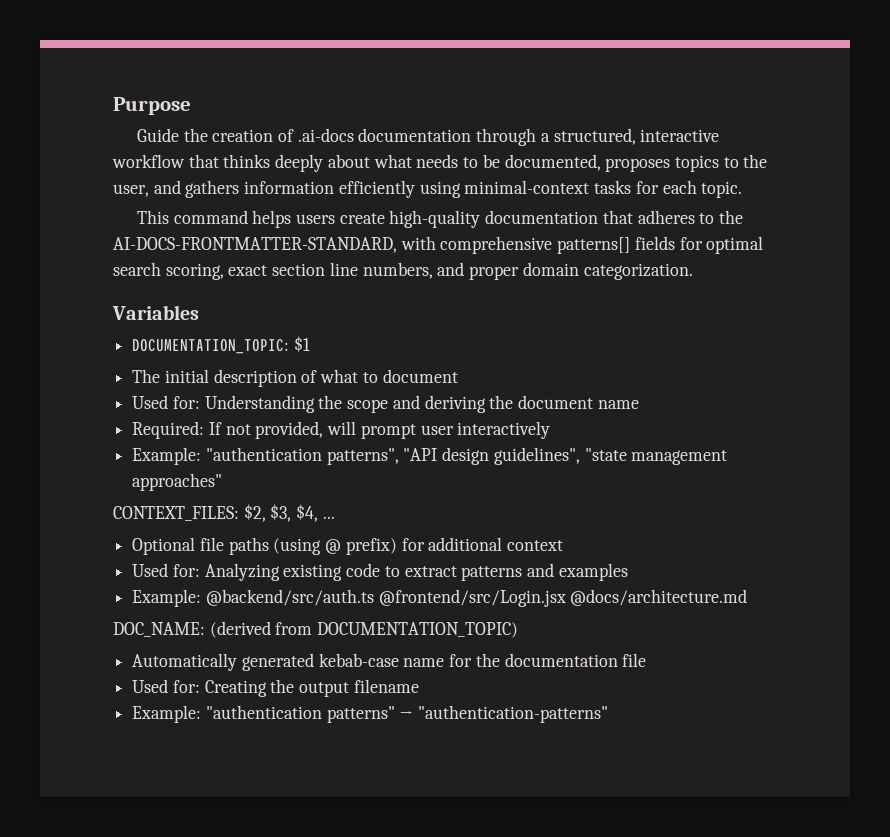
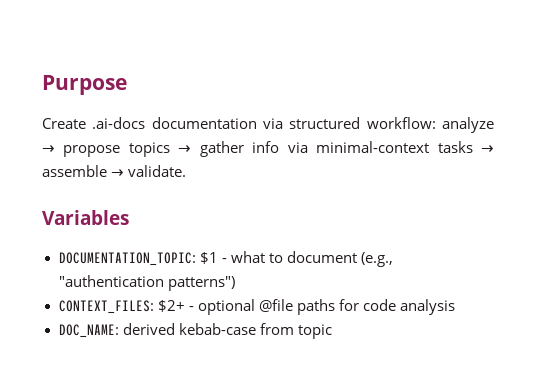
- Guide the creation of .ai-docs documentation through a structured, interactive workflow that thinks deeply about what needs to be documented, proposes topics to the user, and gathers information efficiently using minimal-context tasks for each topic.
- This command helps users create high-quality documentation that adheres to the AI-DOCS-FRONTMATTER-STANDARD, with comprehensive patterns[] fields for optimal search scoring, exact section line numbers, and proper domain categorization.
+ Create .ai-docs documentation via structured workflow: analyze → propose topics → gather info via minimal-context tasks → assemble → validate.
- DOCUMENTATION_TOPIC: $1
- The initial description of what to document
- Used for: Understanding the scope and deriving the document name
- Required: If not provided, will prompt user interactively
- Example: "authentication patterns", "API design guidelines", "state management approaches"
- CONTEXT_FILES: $2, $3, $4, ...
- Optional file paths (using @ prefix) for additional context
- Used for: Analyzing existing code to extract patterns and examples
- Example: @backend/src/auth.ts @frontend/src/Login.jsx @docs/architecture.md
- DOC_NAME: (derived from DOCUMENTATION_TOPIC)
- Automatically generated kebab-case name for the documentation file
- Used for: Creating the output filename
- Example: "authentication patterns" → "authentication-patterns"
+ DOCUMENTATION_TOPIC: $1 - what to document (e.g., "authentication patterns")
+ CONTEXT_FILES: $2+ - optional @file paths for code analysis
+ DOC_NAME: derived kebab-case from topic

